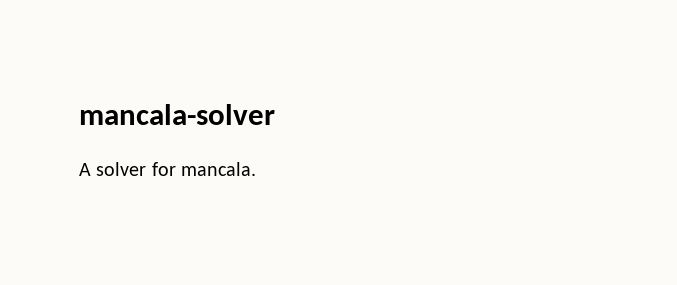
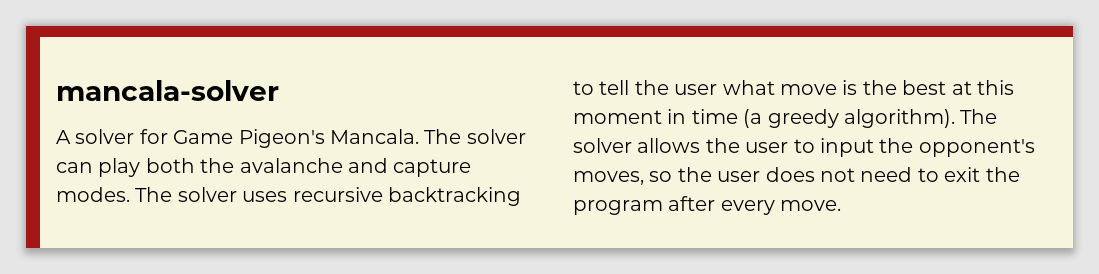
- A solver for mancala.
+ A solver for Game Pigeon's Mancala. The solver can play both the avalanche and capture modes. The solver uses recursive backtracking to tell the user what move is the best at this moment in time (a greedy algorithm). The solver allows the user to input the opponent's moves, so the user does not need to exit the program after every move.

